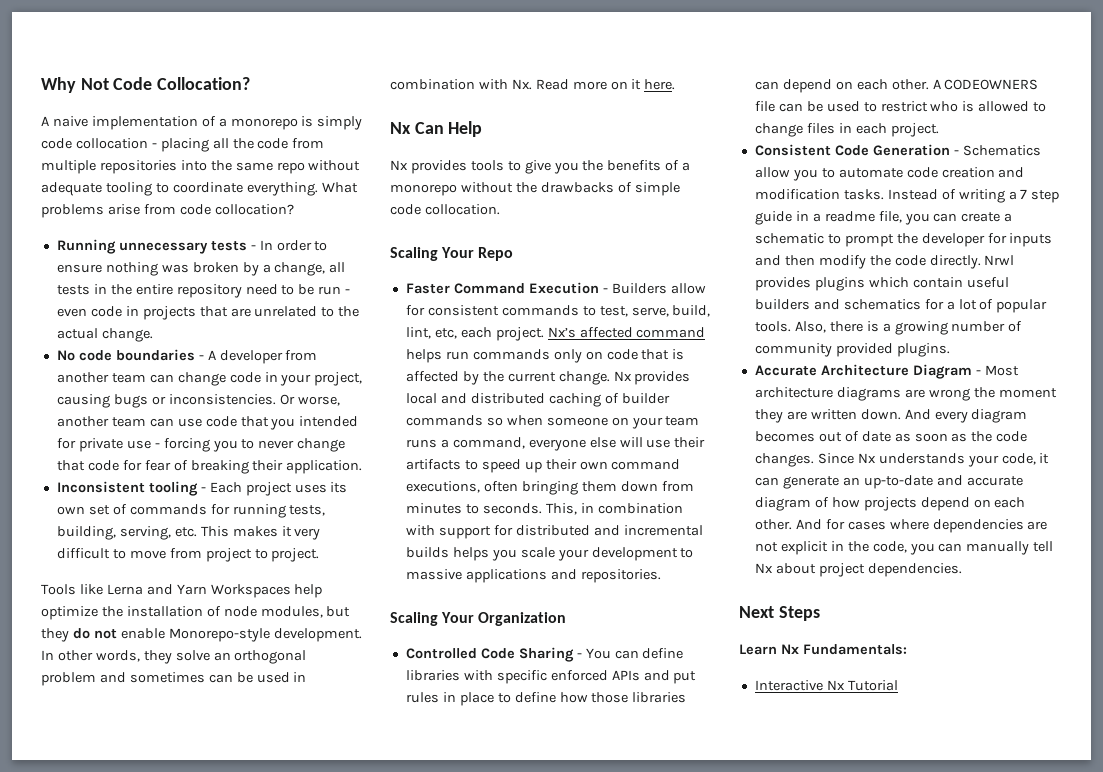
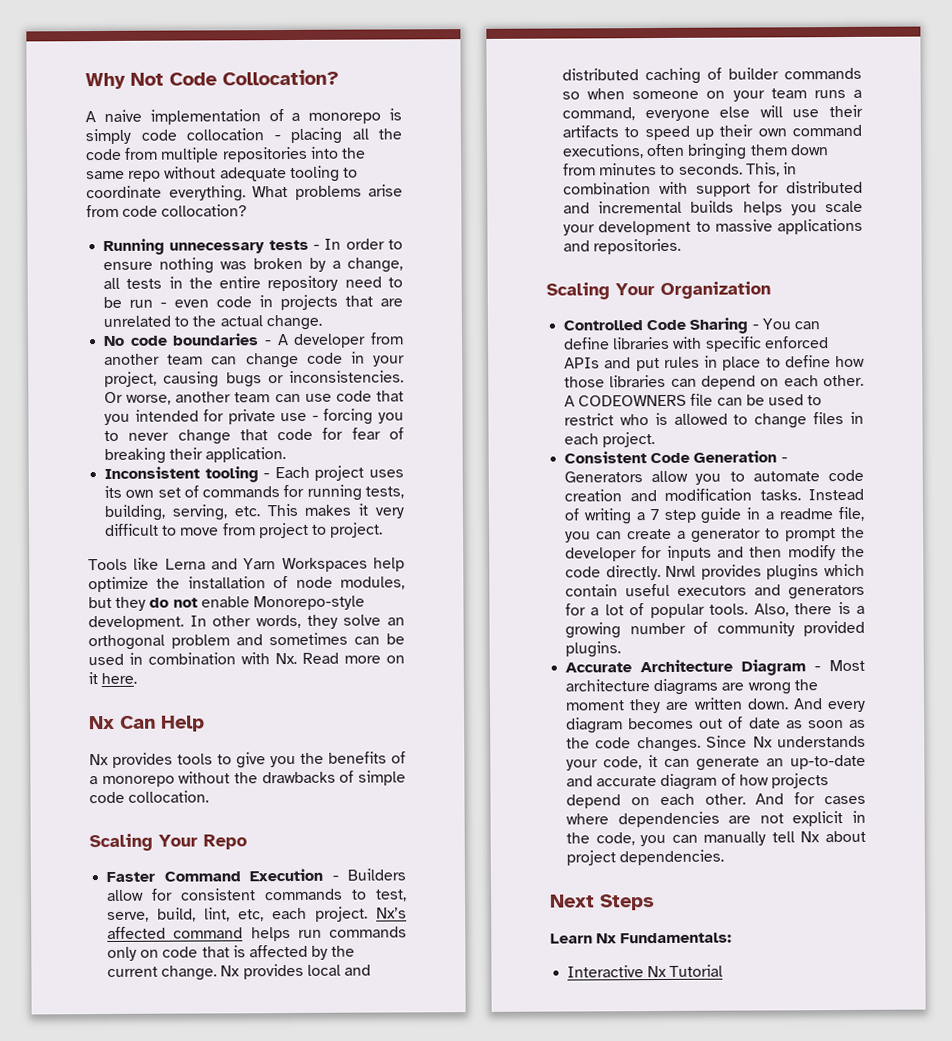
- Consistent Code Generation - Schematics allow you to automate code creation and modification tasks.
+ Consistent Code Generation - Generators allow you to automate code creation and modification tasks.
- Instead of writing a 7 step guide in a readme file, you can create a schematic to prompt the developer for inputs and then modify the code directly.
+ Instead of writing a 7 step guide in a readme file, you can create a generator to prompt the developer for inputs and then modify the code directly.
- Nrwl provides plugins which contain useful builders and schematics for a lot of popular tools.
+ Nrwl provides plugins which contain useful executors and generators for a lot of popular tools.

